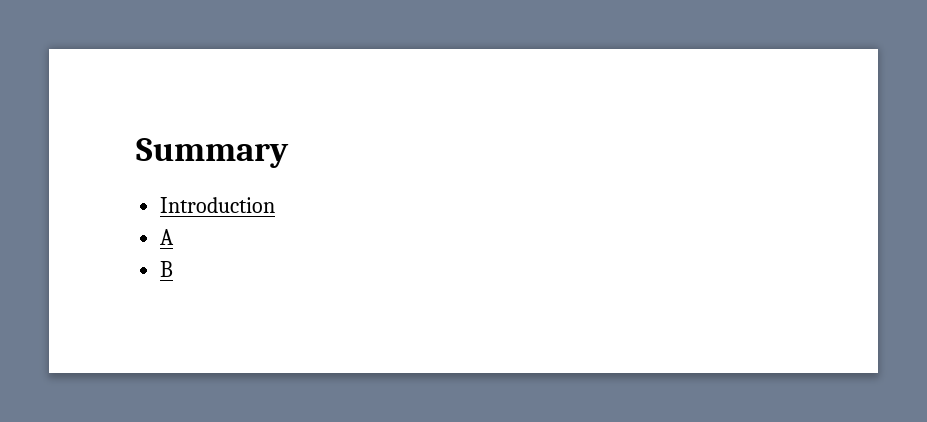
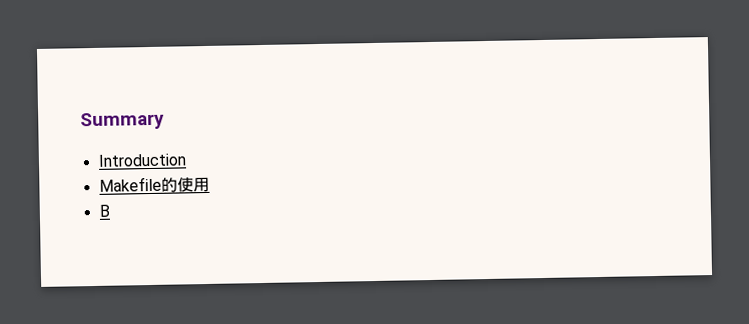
- A
+ Makefile的使用

